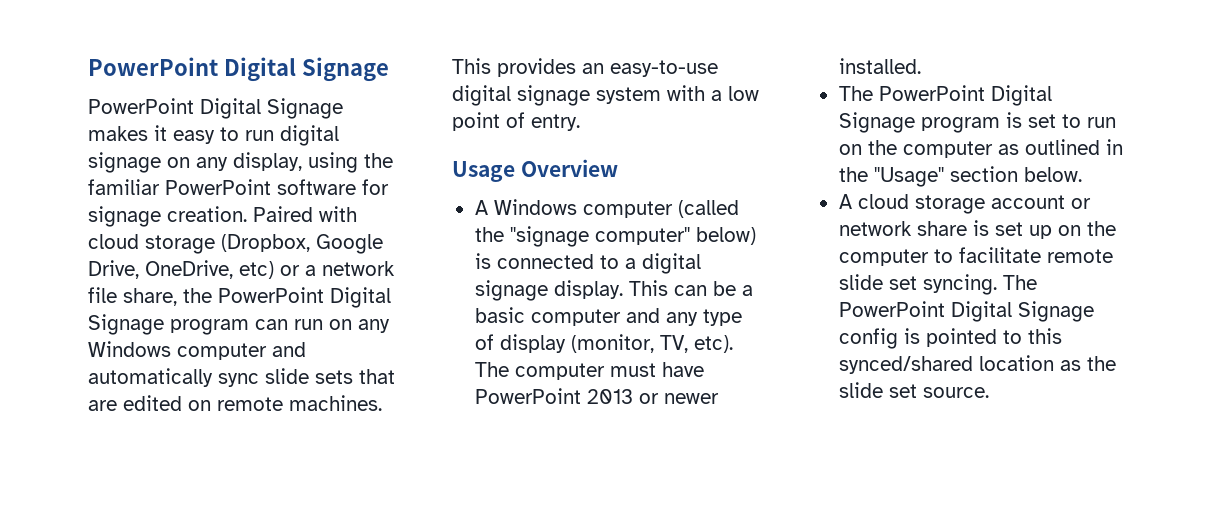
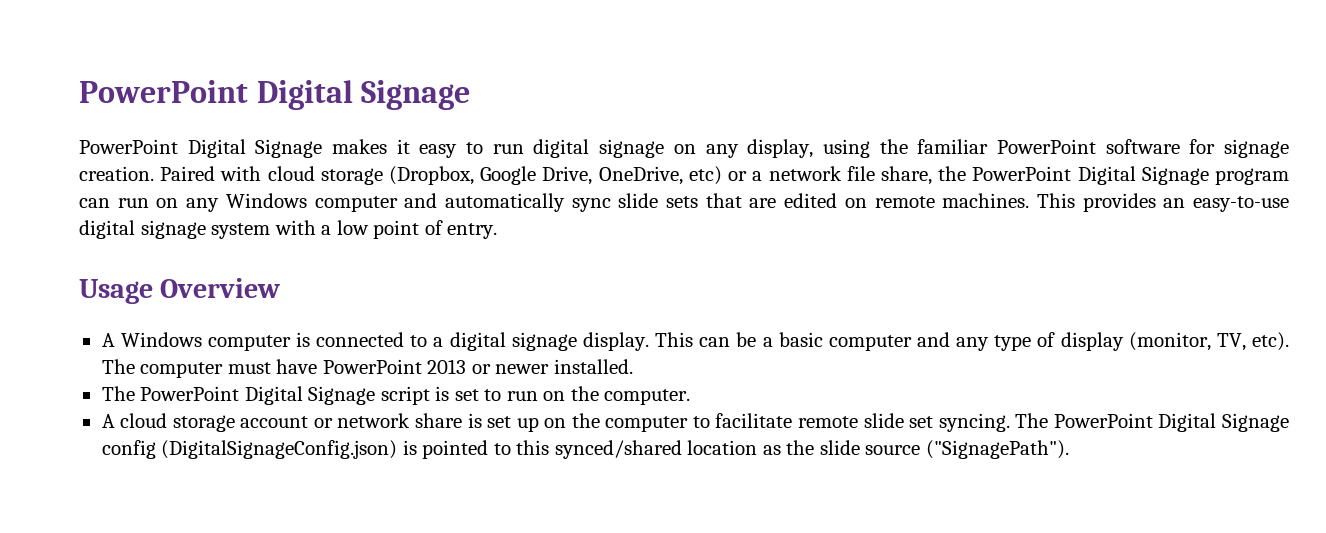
- A Windows computer (called the "signage computer" below) is connected to a digital signage display.
+ A Windows computer is connected to a digital signage display.
- The PowerPoint Digital Signage program is set to run on the computer as outlined in the "Usage" section below.
+ The PowerPoint Digital Signage script is set to run on the computer.
- The PowerPoint Digital Signage config is pointed to this synced/shared location as the slide set source.
+ The PowerPoint Digital Signage config (DigitalSignageConfig.json) is pointed to this synced/shared location as the slide source ("SignagePath").

